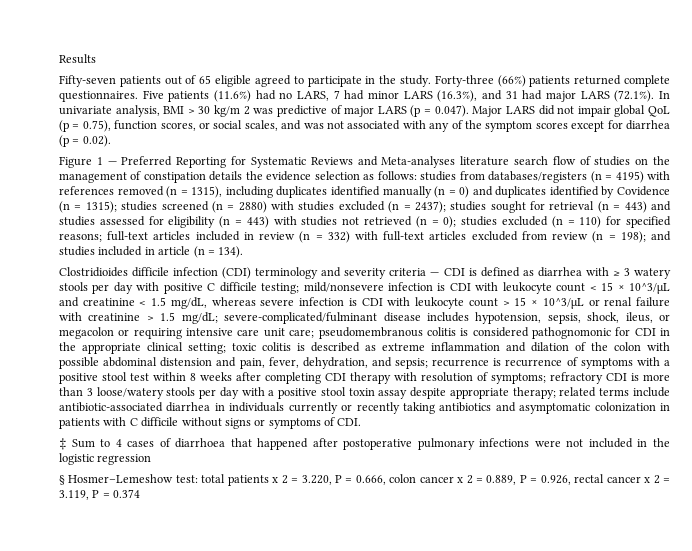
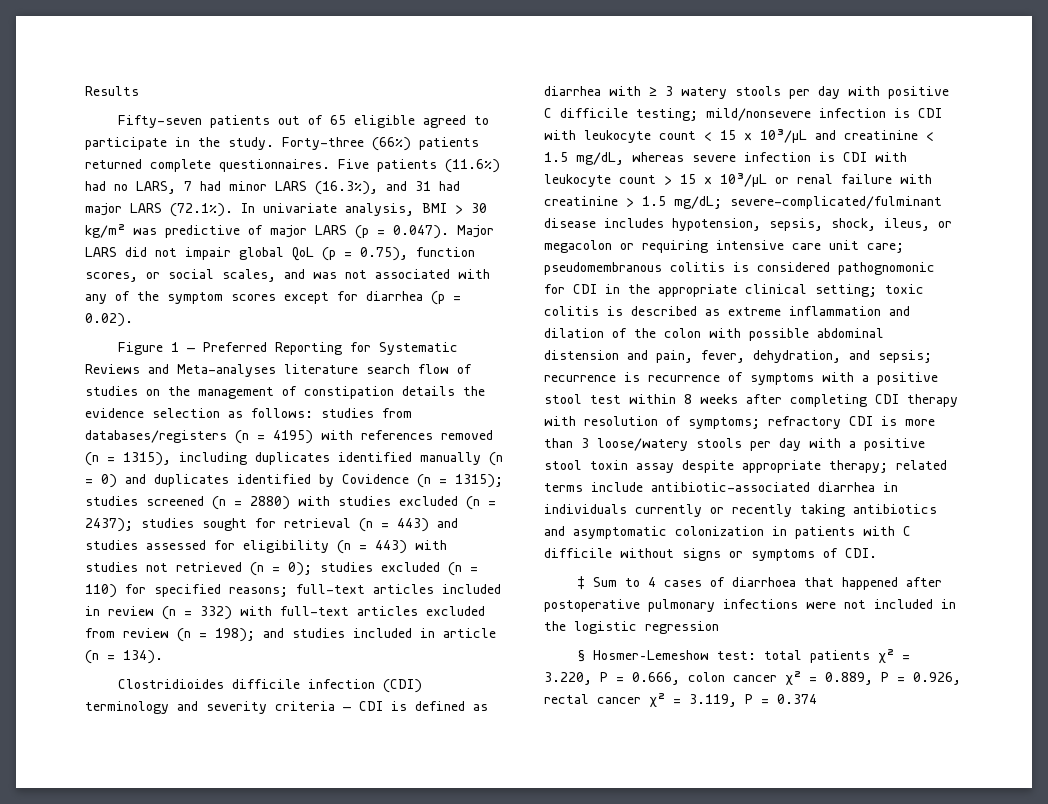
- Five patients (11.6%) had no LARS, 7 had minor LARS (16.3%), and 31 had major LARS (72.1%). In univariate analysis, BMI > 30 kg/m 2 was predictive of major LARS (p = 0.047). Major LARS did not impair global QoL (p = 0.75), function scores, or social scales, and was not associated with any of the symptom scores except for diarrhea (p = 0.02).
+ Five patients (11.6%) had no LARS, 7 had minor LARS (16.3%), and 31 had major LARS (72.1%). In univariate analysis, BMI > 30 kg/m² was predictive of major LARS (p = 0.047). Major LARS did not impair global QoL (p = 0.75), function scores, or social scales, and was not associated with any of the symptom scores except for diarrhea (p = 0.02).
- mild/nonsevere infection is CDI with leukocyte count < 15 × 10^3/µL and creatinine < 1.5 mg/dL, whereas severe infection is CDI with leukocyte count > 15 × 10^3/µL or renal failure with creatinine > 1.5 mg/dL;
+ mild/nonsevere infection is CDI with leukocyte count < 15 × 10³/µL and creatinine < 1.5 mg/dL, whereas severe infection is CDI with leukocyte count > 15 × 10³/µL or renal failure with creatinine > 1.5 mg/dL;
- § Hosmer–Lemeshow test: total patients x 2 = 3.220, P = 0.666, colon cancer x 2 = 0.889, P = 0.926, rectal cancer x 2 = 3.119, P = 0.374
+ § Hosmer–Lemeshow test: total patients χ² = 3.220, P = 0.666, colon cancer χ² = 0.889, P = 0.926, rectal cancer χ² = 3.119, P = 0.374

